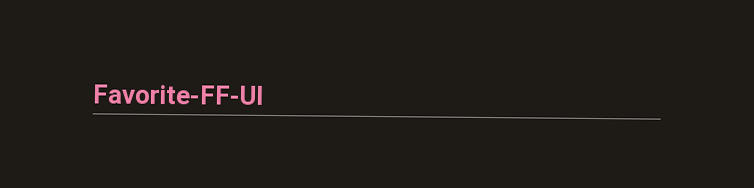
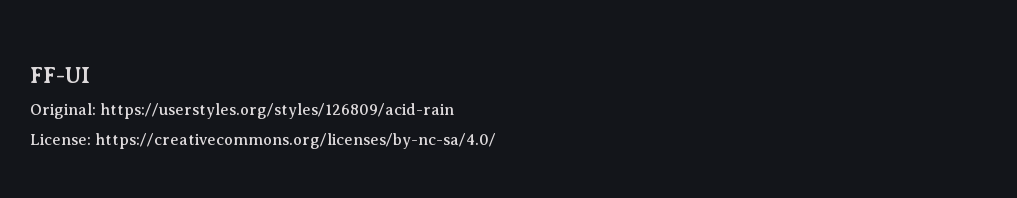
- Favorite-FF-UI
+ FF-UI
+ Original: https://userstyles.org/styles/126809/acid-rain
+ License: https://creativecommons.org/licenses/by-nc-sa/4.0/

